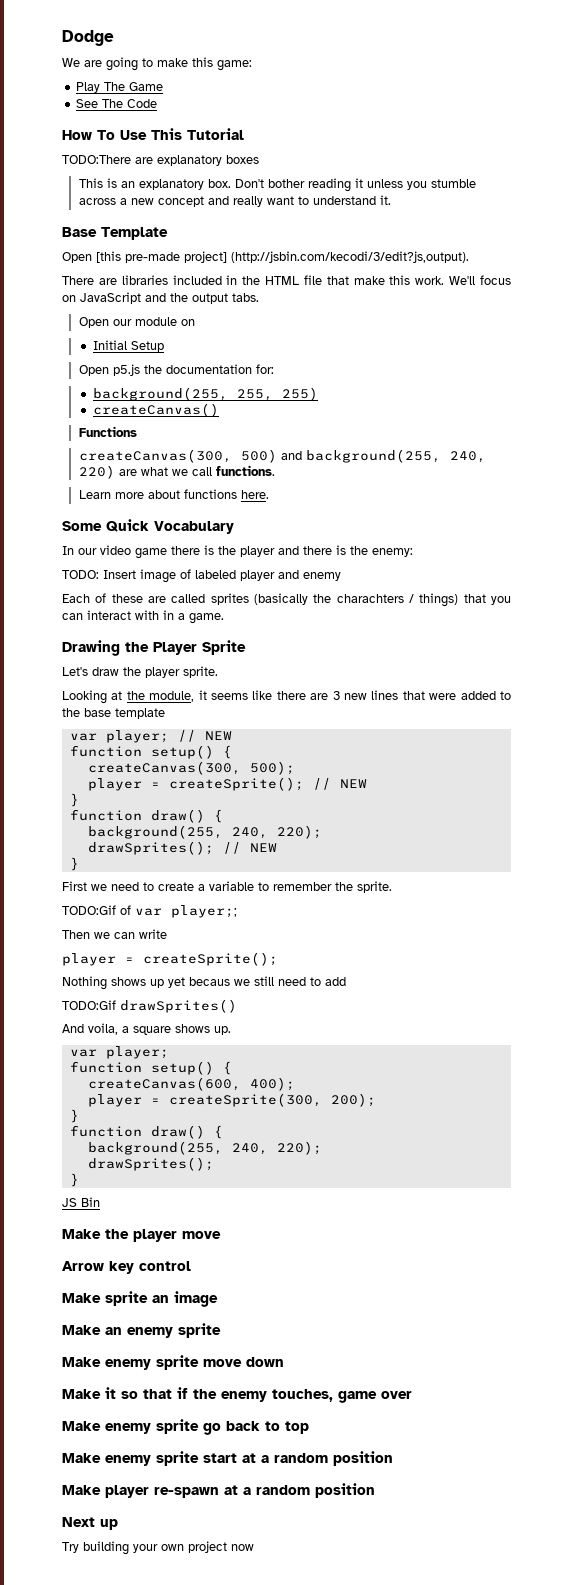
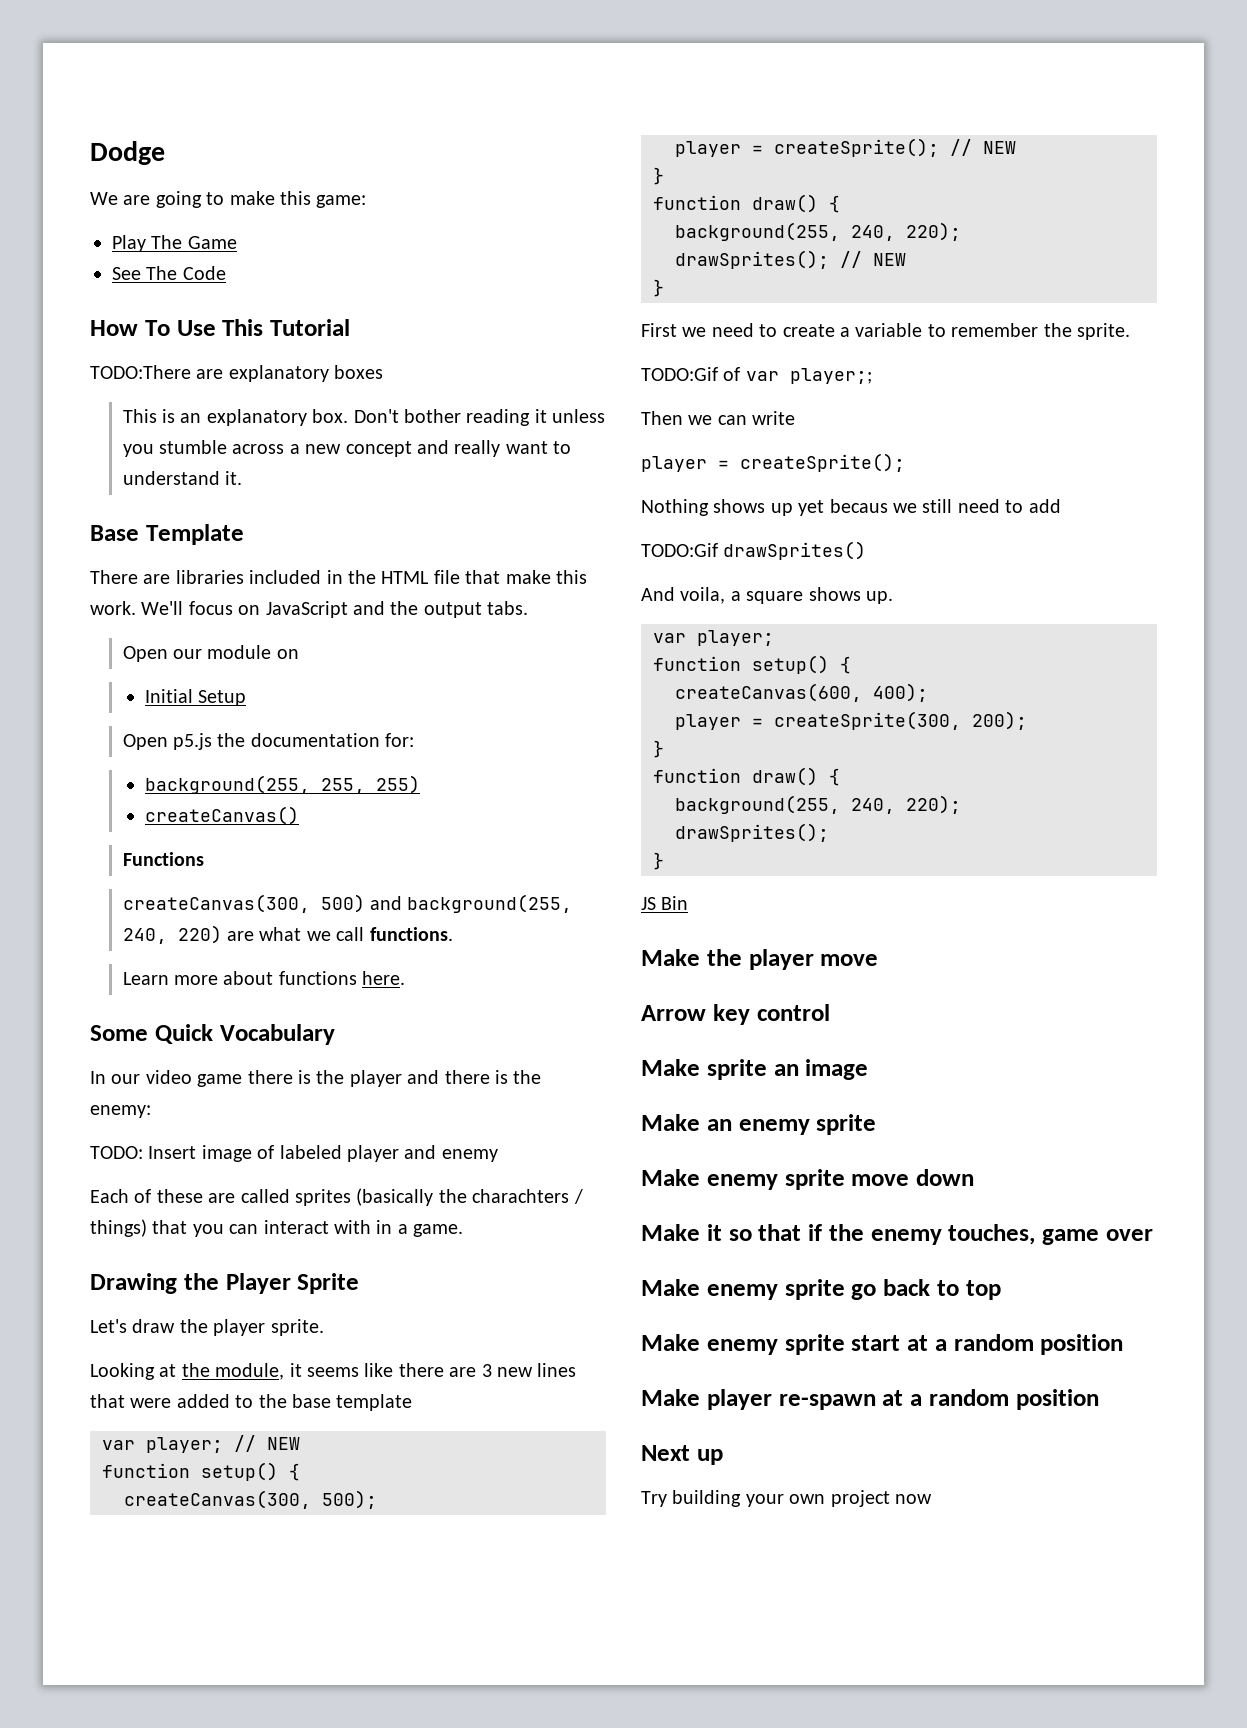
- Open [this pre-made project] (http://jsbin.com/kecodi/3/edit?js,output).

